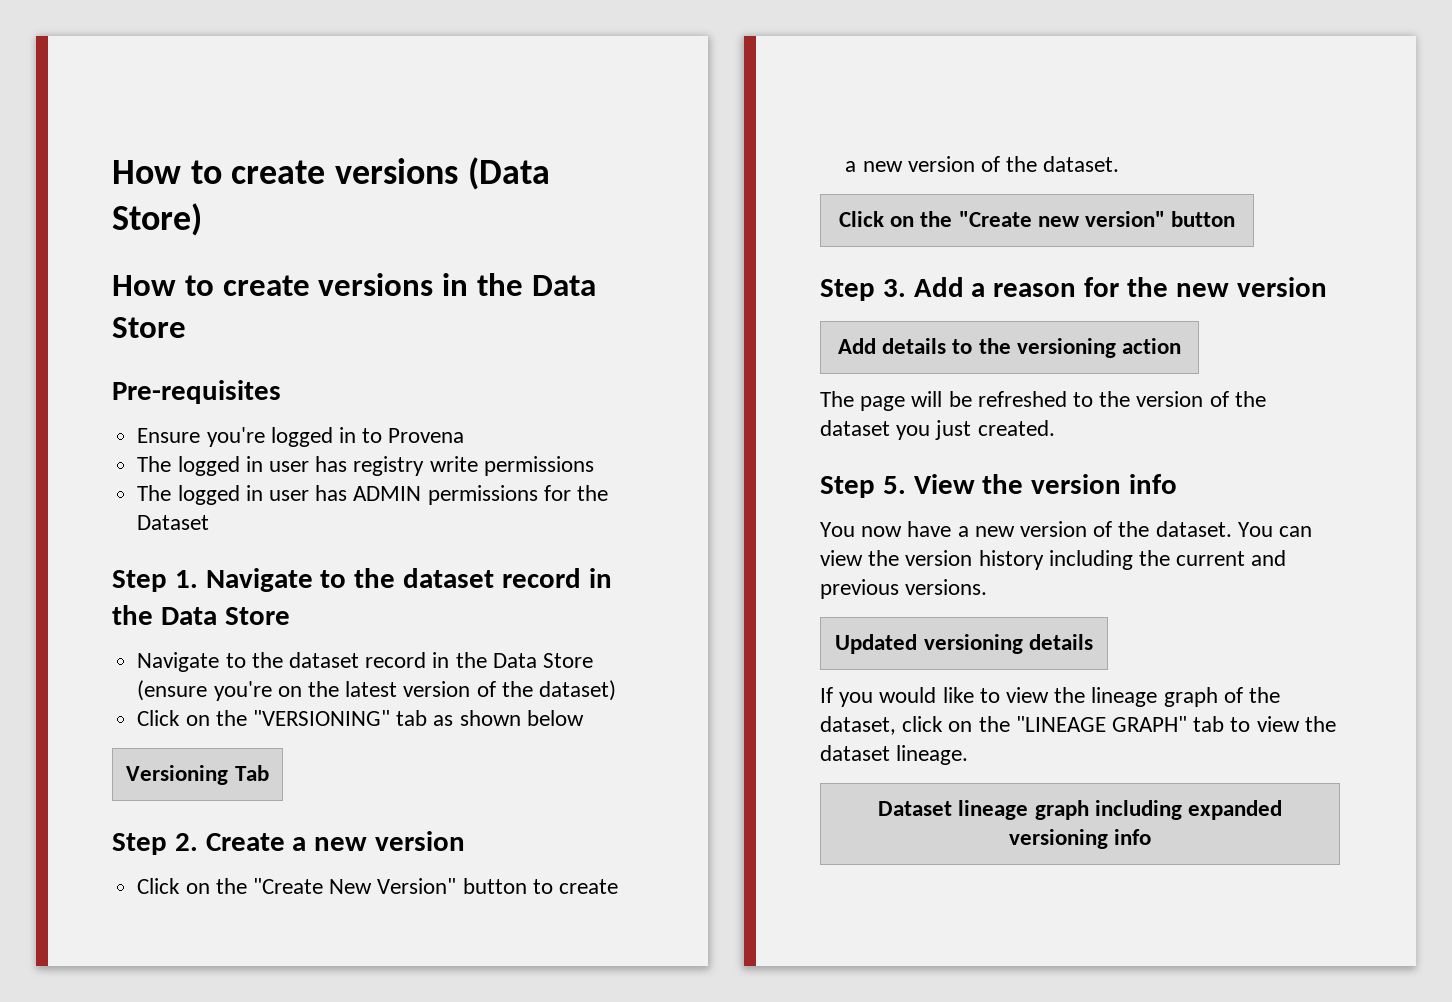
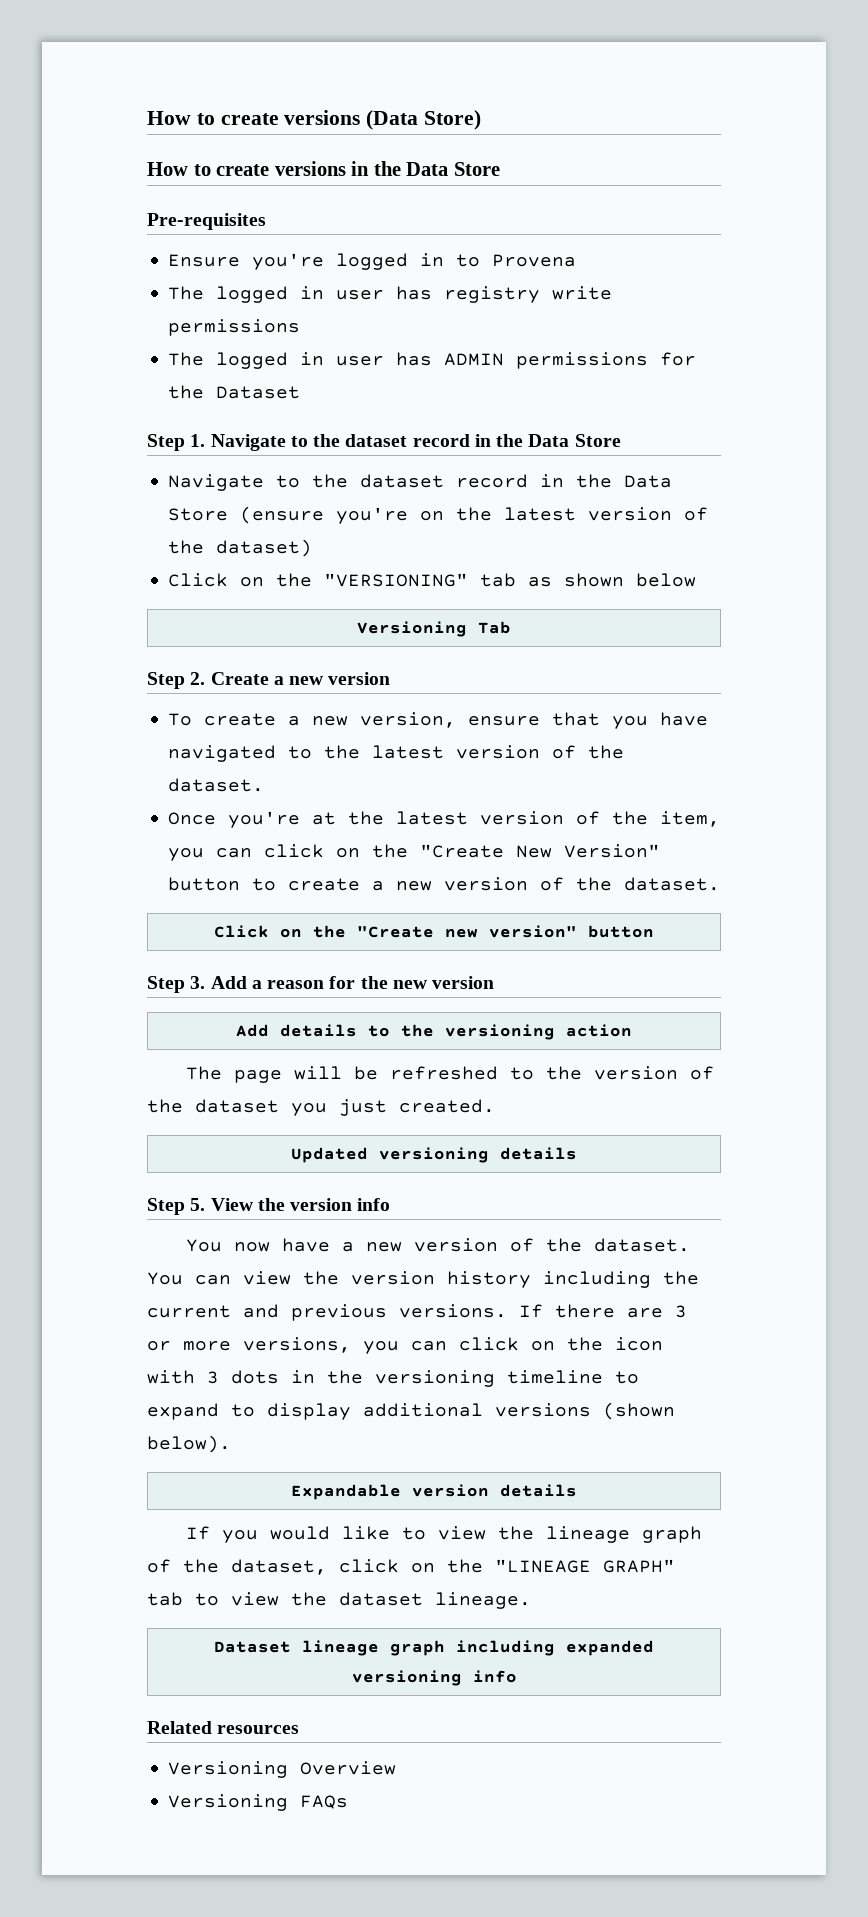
- Click on the "Create New Version" button to create a new version of the dataset.
+ To create a new version, ensure that you have navigated to the latest version of the dataset.
+ Once you're at the latest version of the item, you can click on the "Create New Version" button to create a new version of the dataset.
+ Updated versioning details
- You can view the version history including the current and previous versions.
- Updated versioning details
+ You can view the version history including the current and previous versions. If there are 3 or more versions, you can click on the icon with 3 dots in the versioning timeline to expand to display additional versions (shown below).
+ Expandable version details
+ Related resources
+ Versioning Overview
+ Versioning FAQs

